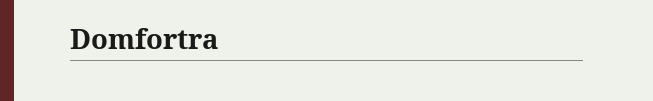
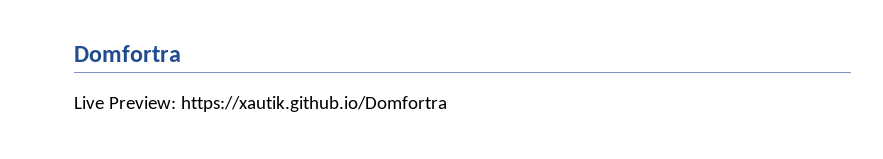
+ Live Preview: https://xautik.github.io/Domfortra

